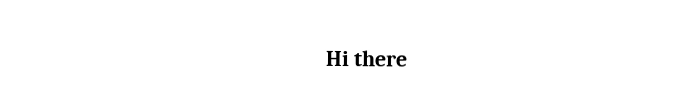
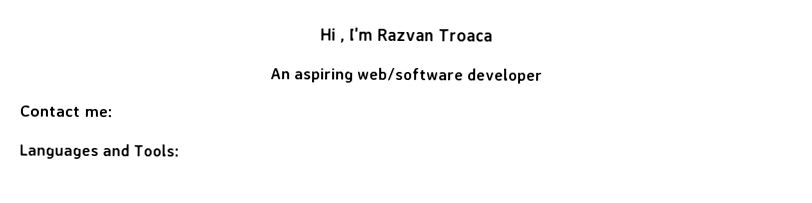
- Hi there
+ Hi , I'm Razvan Troaca
+ An aspiring web/software developer
+ Contact me:
+ Languages and Tools:

